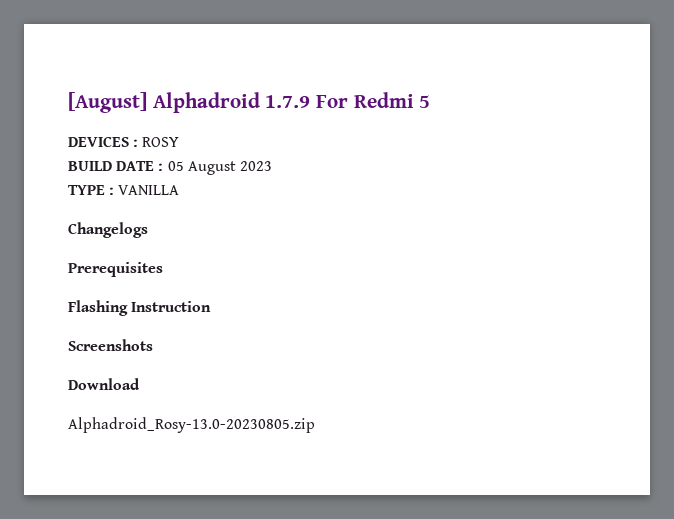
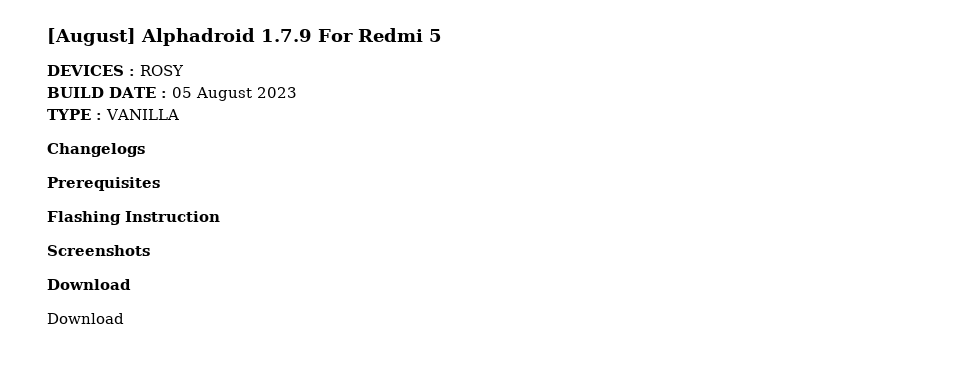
  Screenshots
  Download
- Alphadroid_Rosy-13.0-20230805.zip
+ Download

